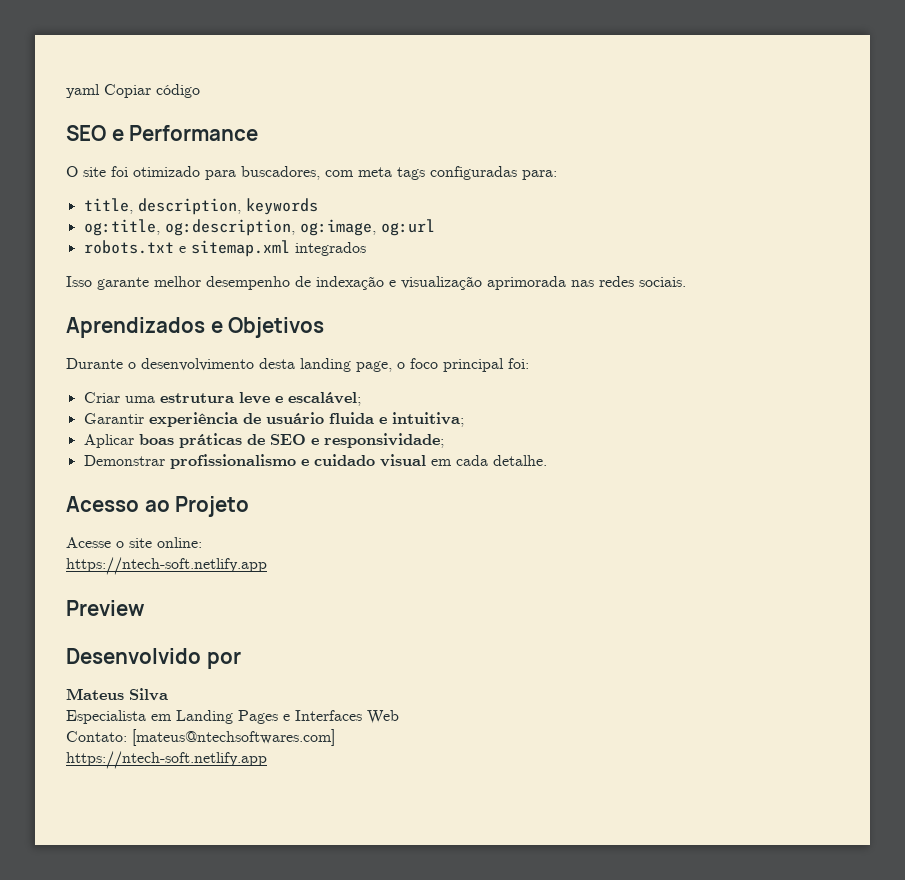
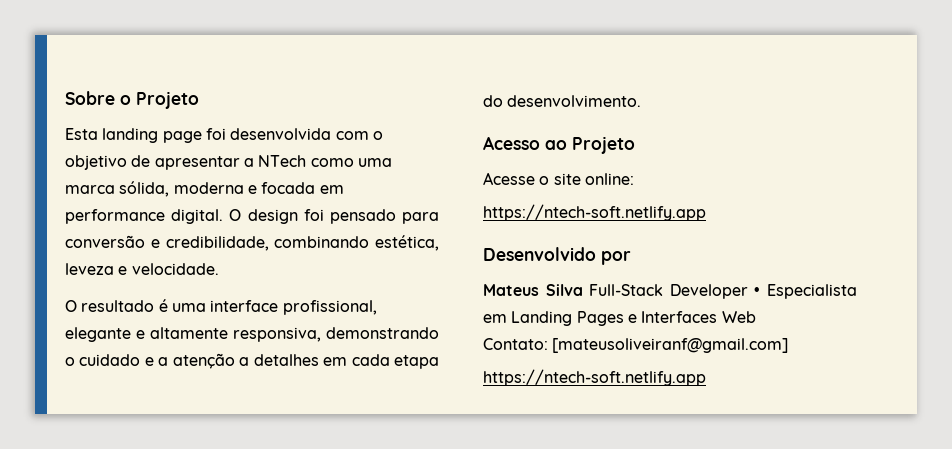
- yaml Copiar código
- SEO e Performance
- O site foi otimizado para buscadores, com meta tags configuradas para:
- title, description, keywords
- og:title, og:description, og:image, og:url
- robots.txt e sitemap.xml integrados
- Isso garante melhor desempenho de indexação e visualização aprimorada nas redes sociais.
- Aprendizados e Objetivos
- Durante o desenvolvimento desta landing page, o foco principal foi:
- Criar uma estrutura leve e escalável;
- Garantir experiência de usuário fluida e intuitiva;
- Aplicar boas práticas de SEO e responsividade;
- Demonstrar profissionalismo e cuidado visual em cada detalhe.
+ Sobre o Projeto
+ Esta landing page foi desenvolvida com o objetivo de apresentar a NTech como uma marca sólida, moderna e focada em performance digital. O design foi pensado para conversão e credibilidade, combinando estética, leveza e velocidade.
+ O resultado é uma interface profissional, elegante e altamente responsiva, demonstrando o cuidado e a atenção a detalhes em cada etapa do desenvolvimento.
- Preview
- Mateus Silva
- Especialista em Landing Pages e Interfaces Web
+ Mateus Silva Full-Stack Developer • Especialista em Landing Pages e Interfaces Web
- Contato: [mateus@ntechsoftwares.com]
+ Contato: [mateusoliveiranf@gmail.com]

